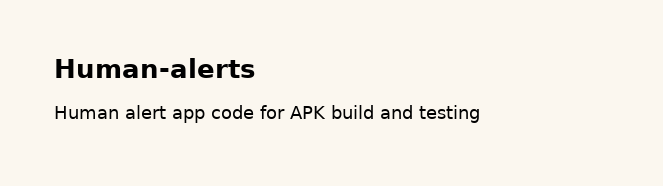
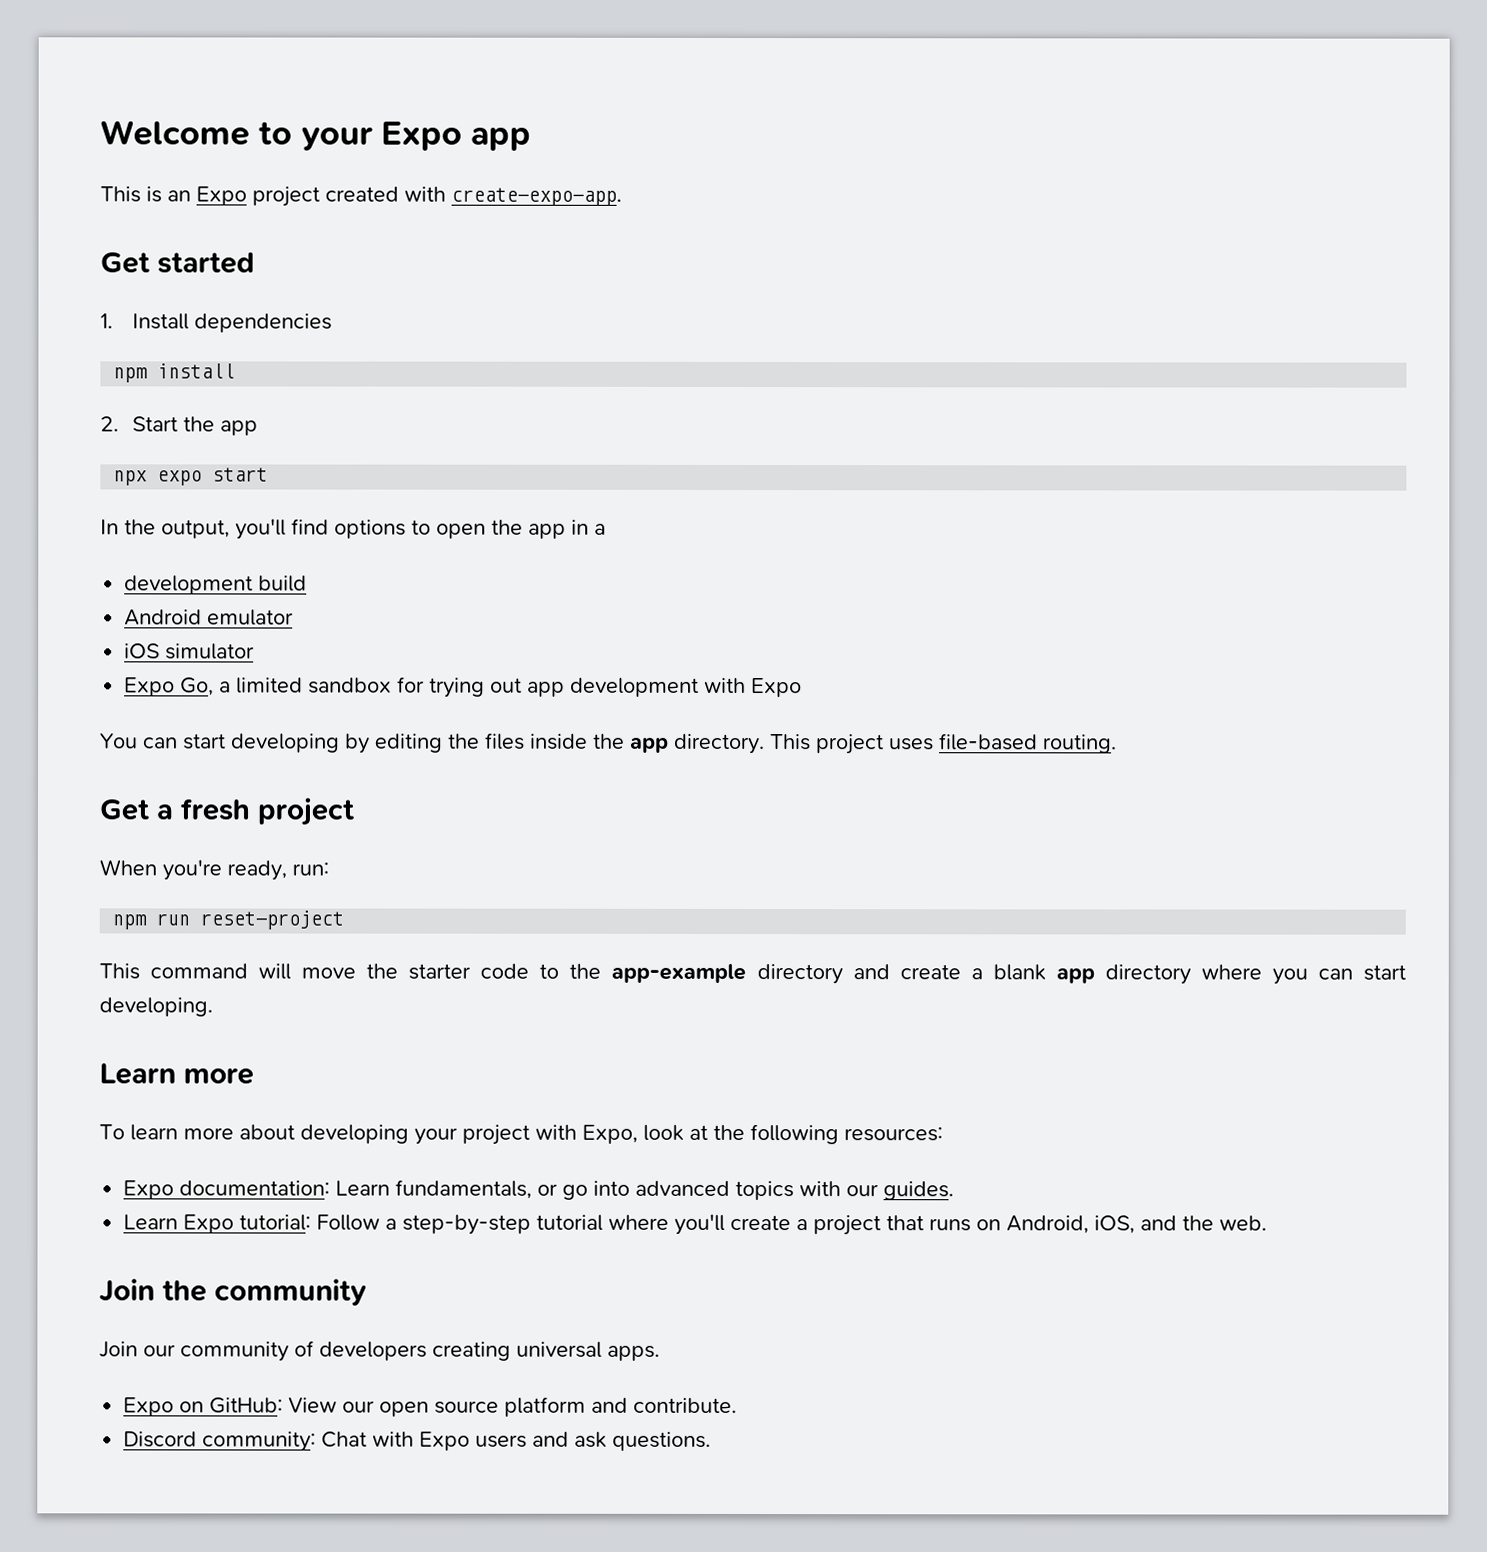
- Human-alerts
- Human alert app code for APK build and testing
+ Welcome to your Expo app
+ This is an Expo project created with create-expo-app.
+ Get started
+ 1. Install dependencies
+ npm install
+ 2. Start the app
+ npx expo start
+ In the output, you'll find options to open the app in a
+ development build
+ Android emulator
+ iOS simulator
+ Expo Go, a limited sandbox for trying out app development with Expo
+ You can start developing by editing the files inside the app directory. This project uses file-based routing.
+ Get a fresh project
+ When you're ready, run:
+ npm run reset-project
+ This command will move the starter code to the app-example directory and create a blank app directory where you can start developing.
+ Learn more
+ To learn more about developing your project with Expo, look at the following resources:
+ Expo documentation: Learn fundamentals, or go into advanced topics with our guides.
+ Learn Expo tutorial: Follow a step-by-step tutorial where you'll create a project that runs on Android, iOS, and the web.
+ Join the community
+ Join our community of developers creating universal apps.
+ Expo on GitHub: View our open source platform and contribute.
+ Discord community: Chat with Expo users and ask questions.

